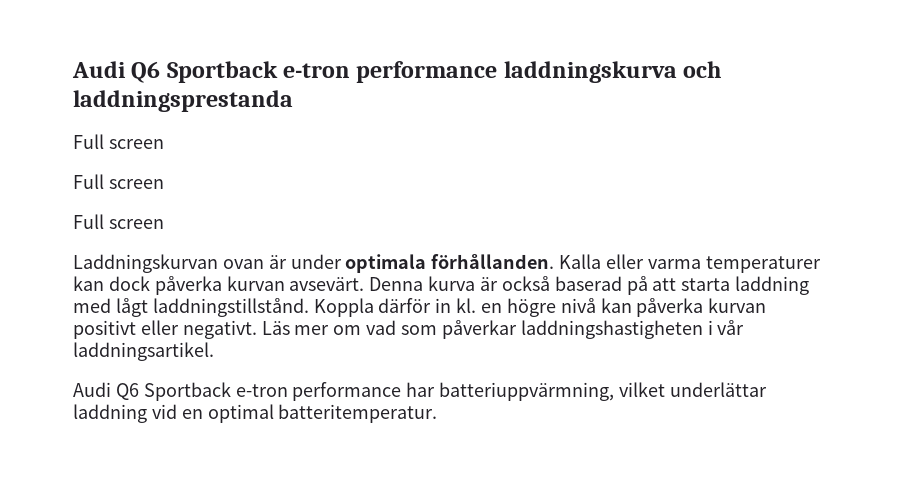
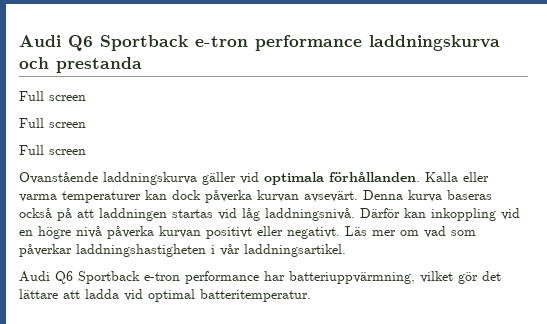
- Audi Q6 Sportback e-tron performance laddningskurva och laddningsprestanda
+ Audi Q6 Sportback e-tron performance laddningskurva och prestanda
- Laddningskurvan ovan är under optimala förhållanden.
+ Ovanstående laddningskurva gäller vid optimala förhållanden.
- Denna kurva är också baserad på att starta laddning med lågt laddningstillstånd. Koppla därför in kl. en högre nivå kan påverka kurvan positivt eller negativt.
+ Denna kurva baseras också på att laddningen startas vid låg laddningsnivå. Därför kan inkoppling vid en högre nivå påverka kurvan positivt eller negativt.
- Audi Q6 Sportback e-tron performance har batteriuppvärmning, vilket underlättar laddning vid en optimal batteritemperatur.
+ Audi Q6 Sportback e-tron performance har batteriuppvärmning, vilket gör det lättare att ladda vid optimal batteritemperatur.

